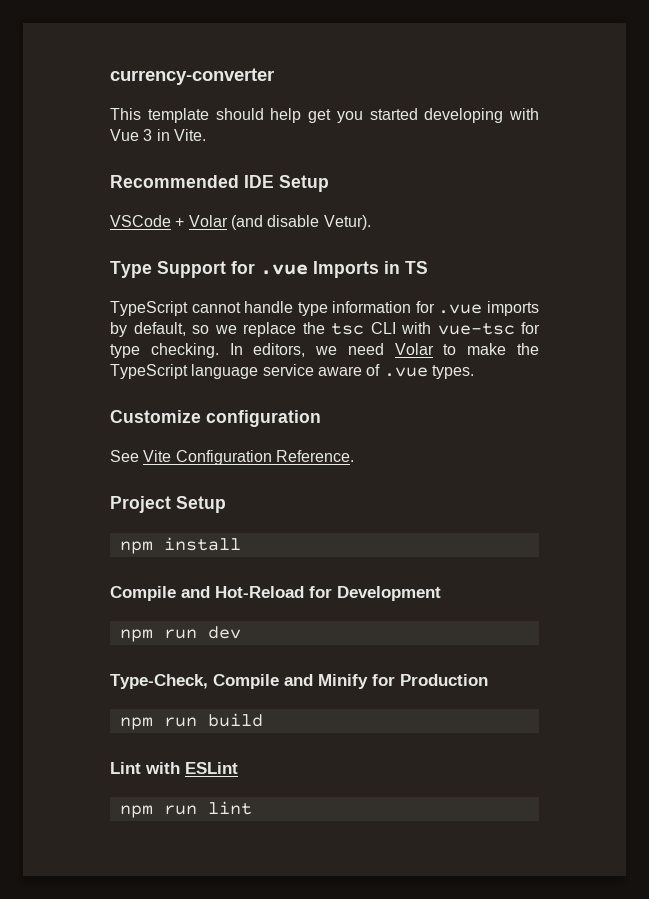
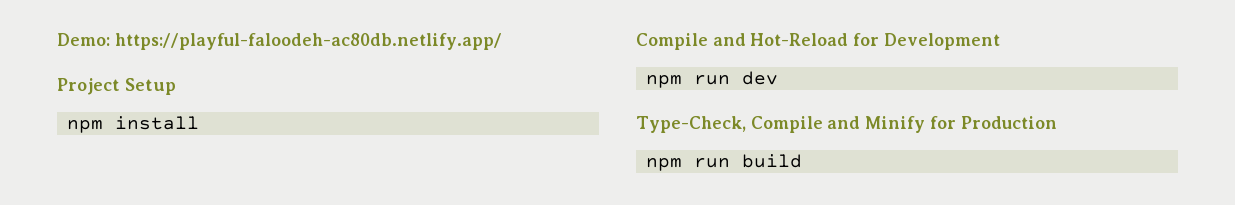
- currency-converter
- This template should help get you started developing with Vue 3 in Vite.
- Recommended IDE Setup
- VSCode + Volar (and disable Vetur).
- Type Support for .vue Imports in TS
- TypeScript cannot handle type information for .vue imports by default, so we replace the tsc CLI with vue-tsc for type checking. In editors, we need Volar to make the TypeScript language service aware of .vue types.
- Customize configuration
- See Vite Configuration Reference.
+ Demo: https://playful-faloodeh-ac80db.netlify.app/
- Lint with ESLint
- npm run lint

